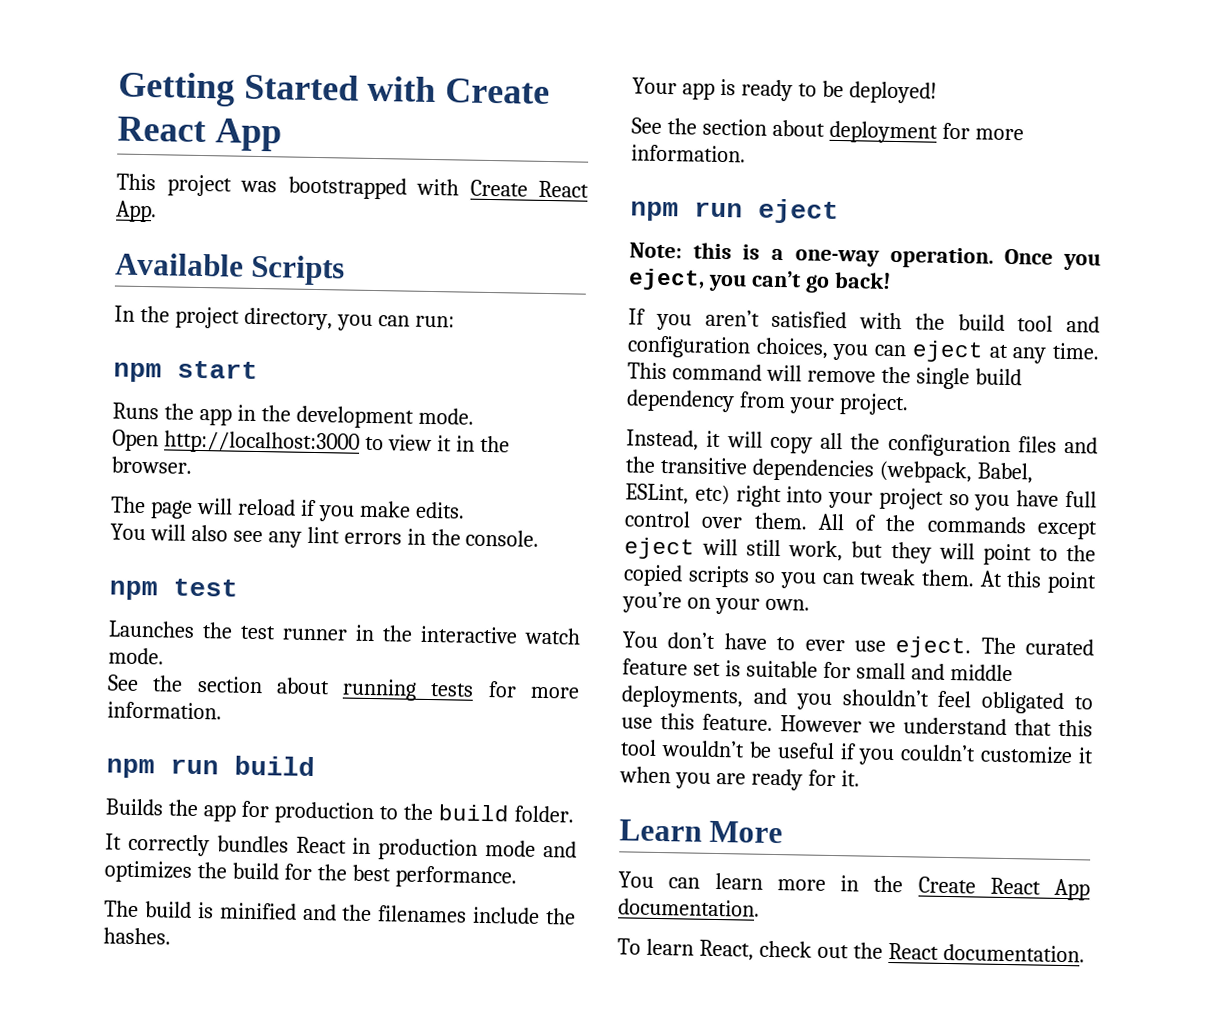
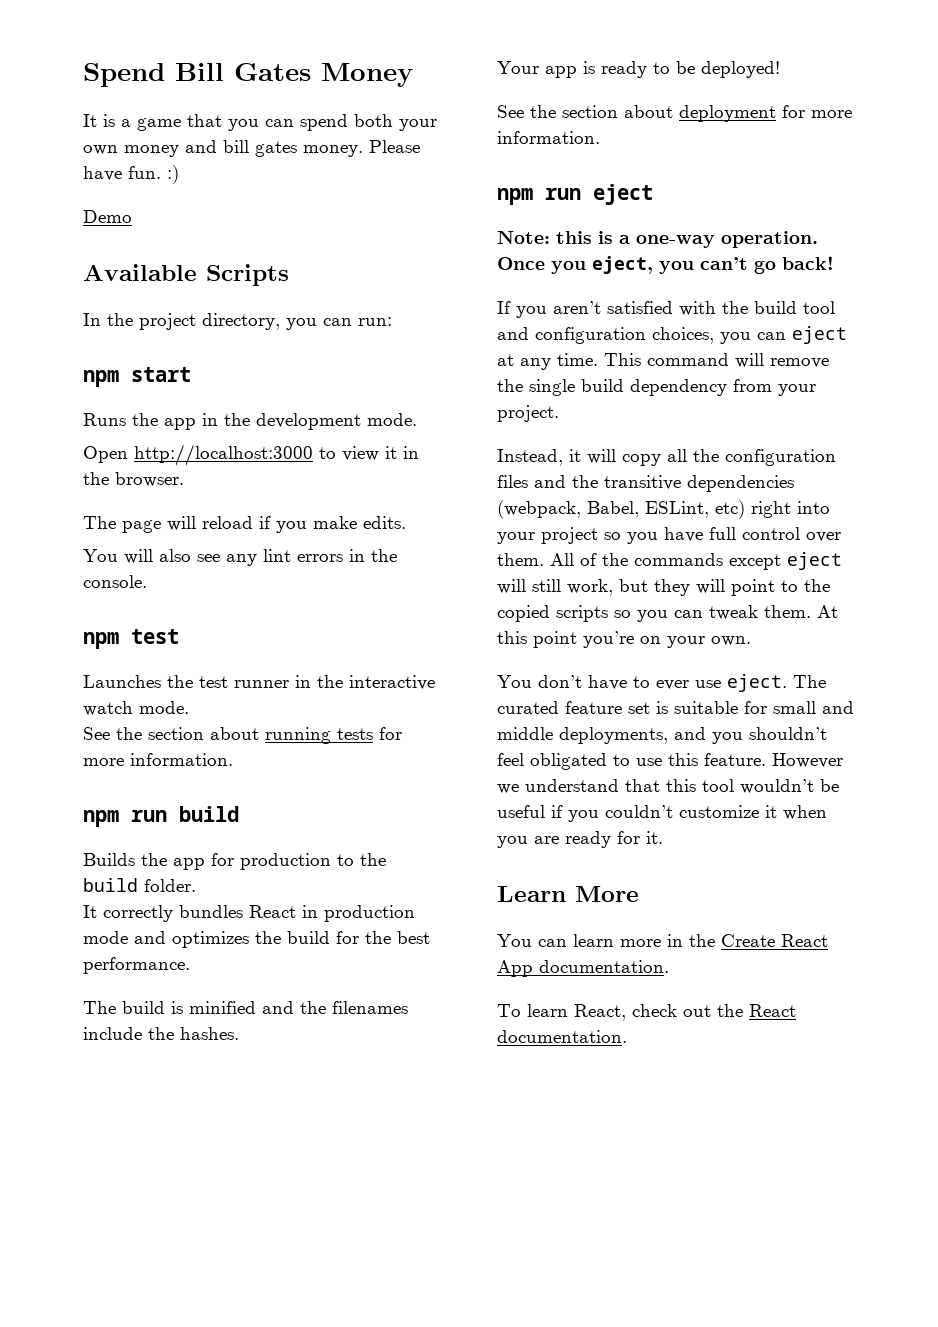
- Getting Started with Create React App
- This project was bootstrapped with Create React App.
+ Spend Bill Gates Money
+ It is a game that you can spend both your own money and bill gates money. Please have fun. :)
+ Demo

